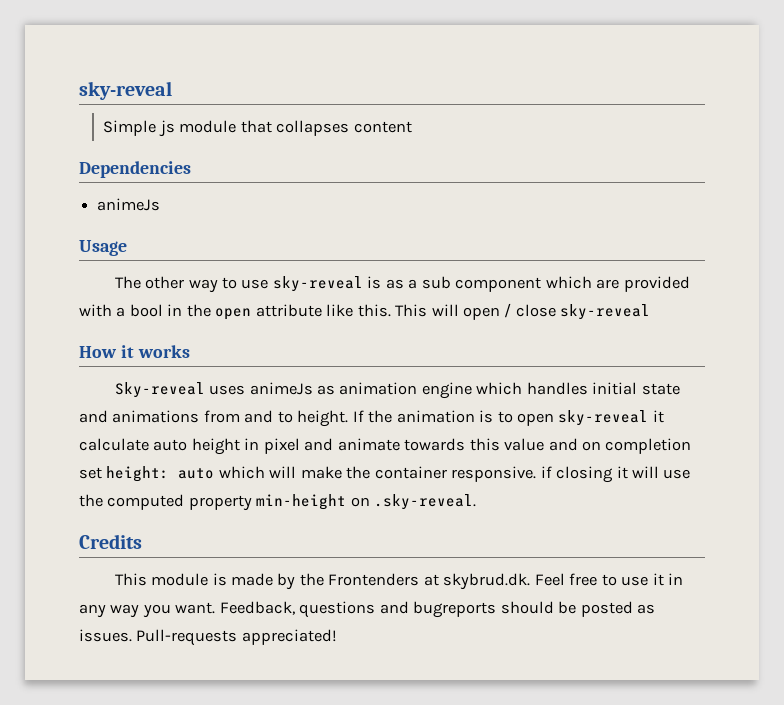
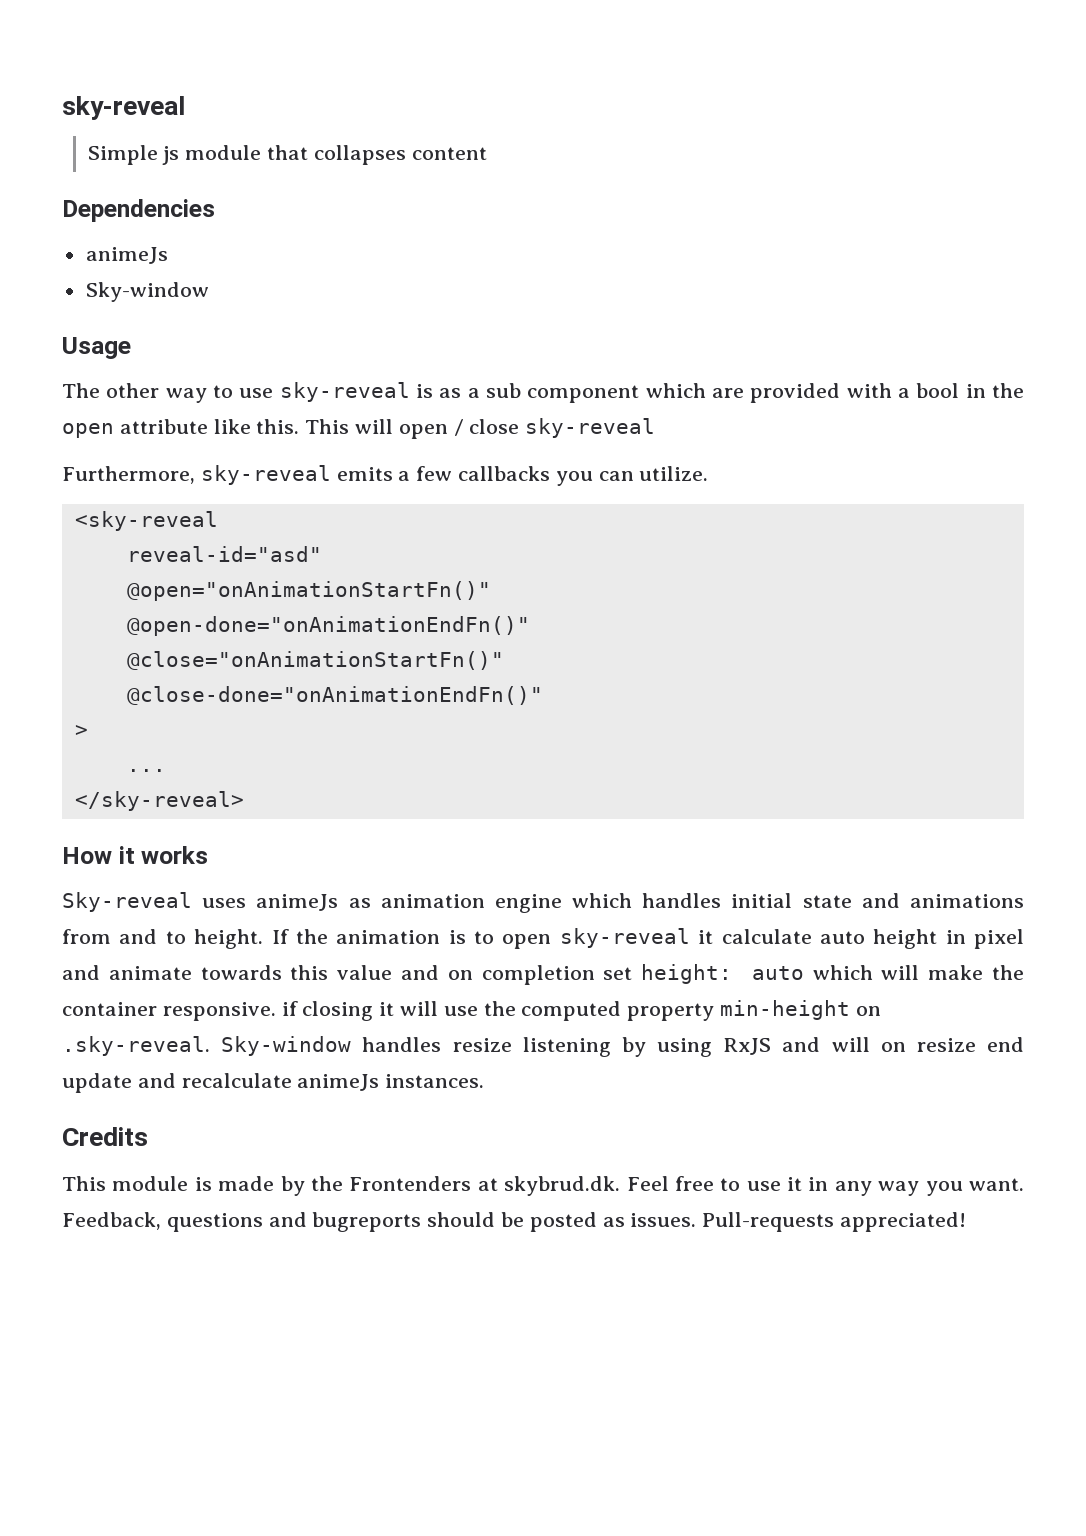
  Dependencies
  animeJs
+ Sky-window
+ Furthermore, sky-reveal emits a few callbacks you can utilize.
+ <sky-reveal
+ reveal-id="asd"
+ @open="onAnimationStartFn()"
+ @open-done="onAnimationEndFn()"
+ @close="onAnimationStartFn()"
+ @close-done="onAnimationEndFn()"
+ >
+ ...
+ </sky-reveal>
- If the animation is to open sky-reveal it calculate auto height in pixel and animate towards this value and on completion set height: auto which will make the container responsive. if closing it will use the computed property min-height on .sky-reveal.
+ If the animation is to open sky-reveal it calculate auto height in pixel and animate towards this value and on completion set height: auto which will make the container responsive. if closing it will use the computed property min-height on .sky-reveal. Sky-window handles resize listening by using RxJS and will on resize end update and recalculate animeJs instances.

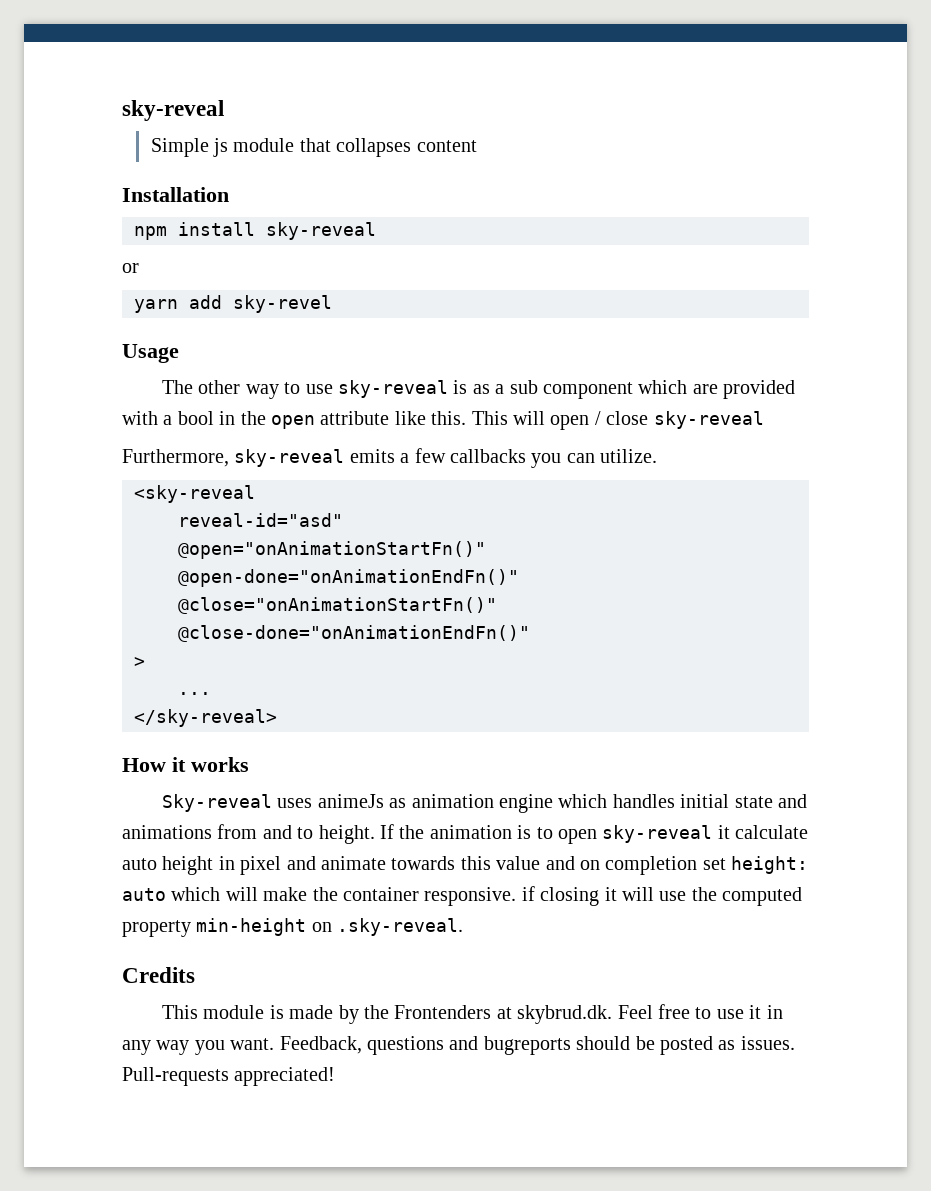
- Dependencies
- animeJs
- Sky-window
+ Installation
+ npm install sky-reveal
+ or
+ yarn add sky-revel
- If the animation is to open sky-reveal it calculate auto height in pixel and animate towards this value and on completion set height: auto which will make the container responsive. if closing it will use the computed property min-height on .sky-reveal. Sky-window handles resize listening by using RxJS and will on resize end update and recalculate animeJs instances.
+ If the animation is to open sky-reveal it calculate auto height in pixel and animate towards this value and on completion set height: auto which will make the container responsive. if closing it will use the computed property min-height on .sky-reveal.

